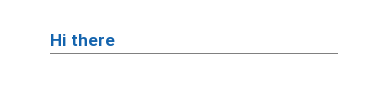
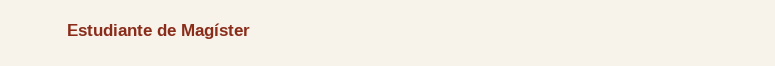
- Hi there
+ Estudiante de Magíster

